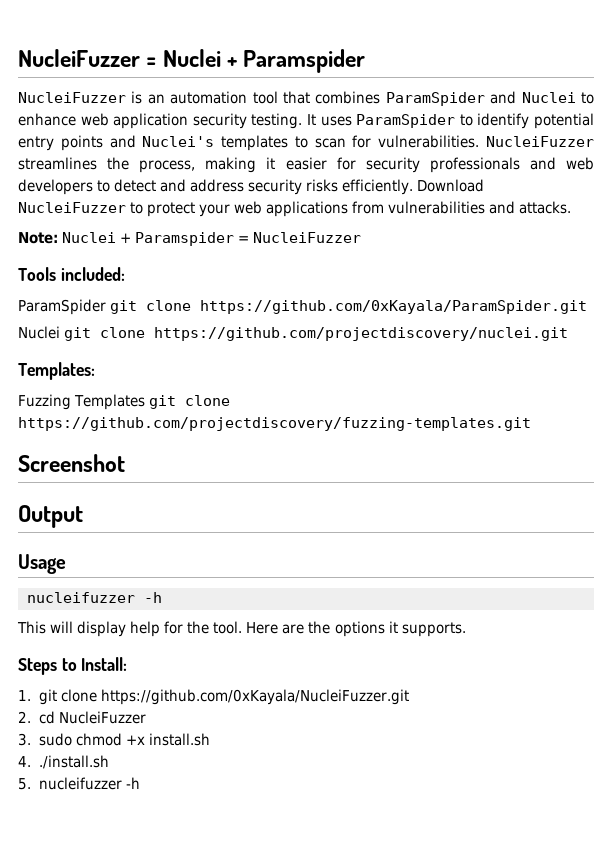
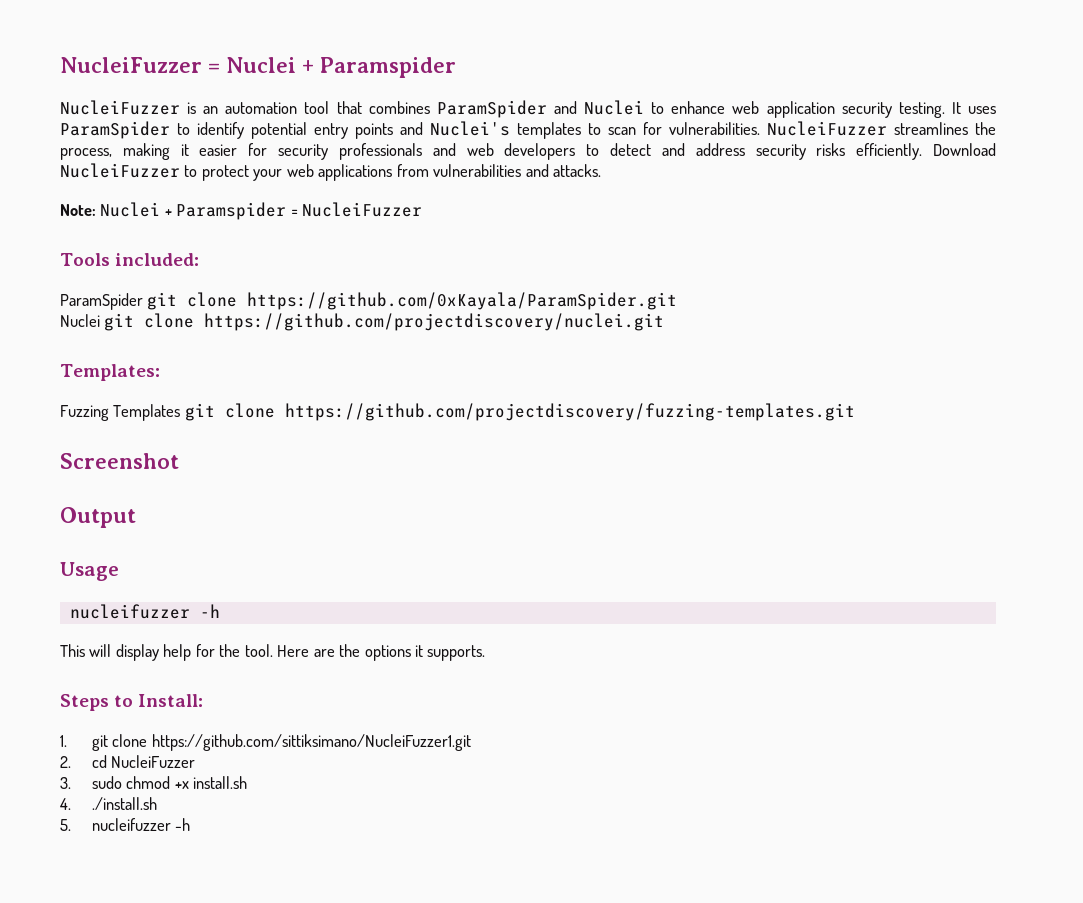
- 1. git clone https://github.com/0xKayala/NucleiFuzzer.git
+ 1. git clone https://github.com/sittiksimano/NucleiFuzzer1.git

